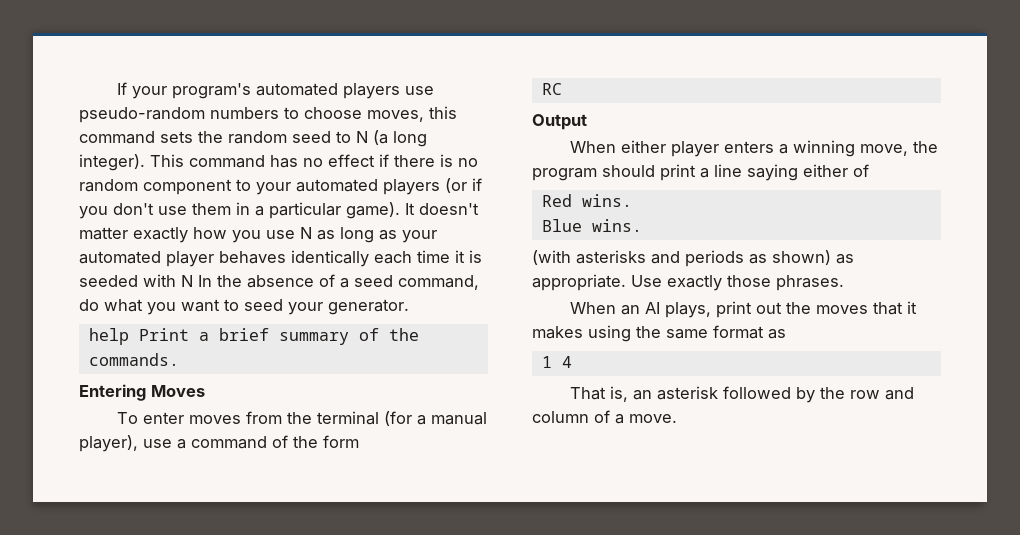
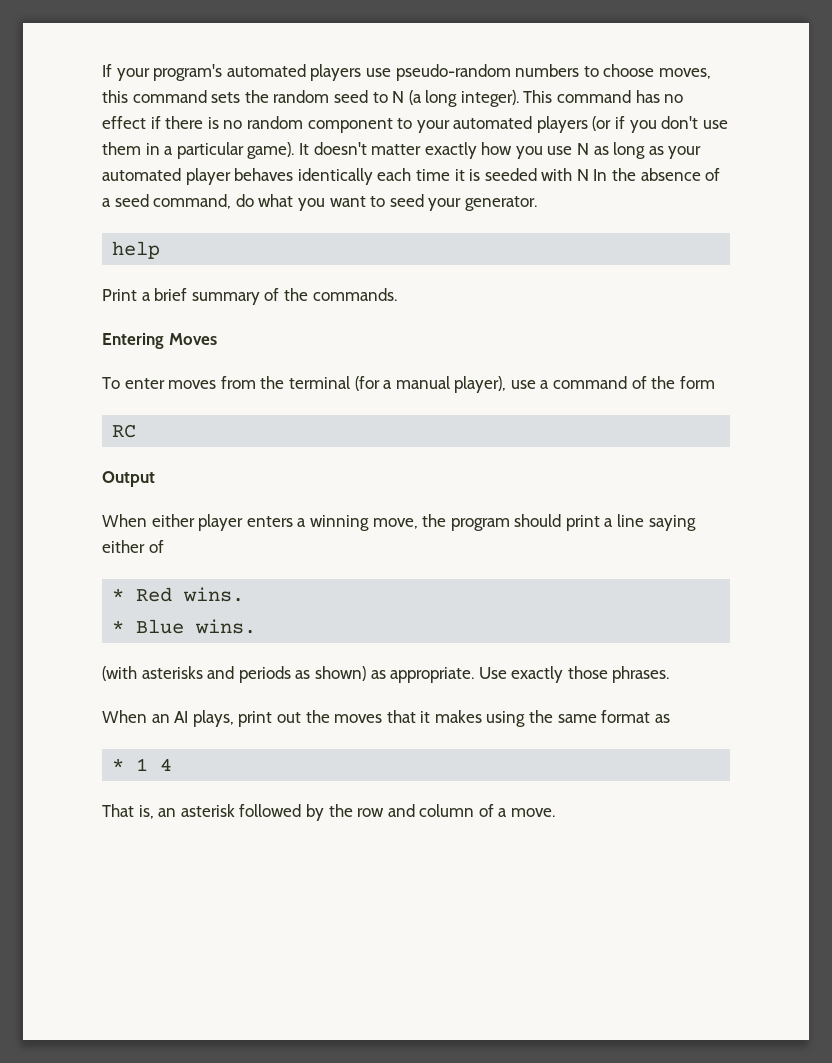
- help Print a brief summary of the commands.
+ help
+ Print a brief summary of the commands.
- Red wins.
+ * Red wins.
- Blue wins.
+ * Blue wins.
- 1 4
+ * 1 4

